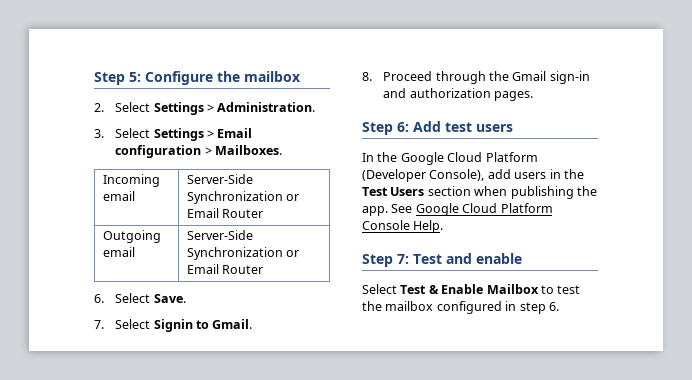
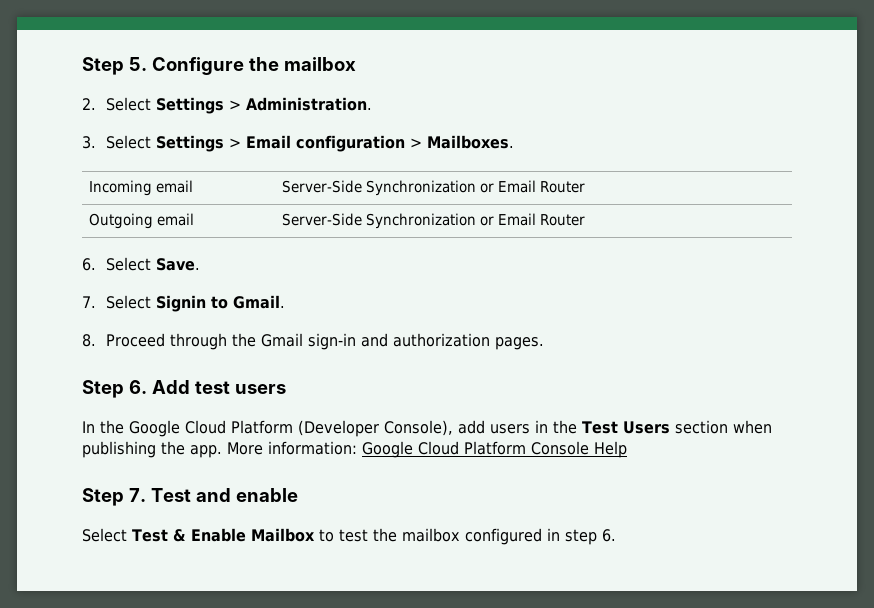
- Step 5: Configure the mailbox
+ Step 5. Configure the mailbox
- Step 6: Add test users
+ Step 6. Add test users
- See Google Cloud Platform Console Help.
- Step 7: Test and enable
+ More information: Google Cloud Platform Console Help
+ Step 7. Test and enable

